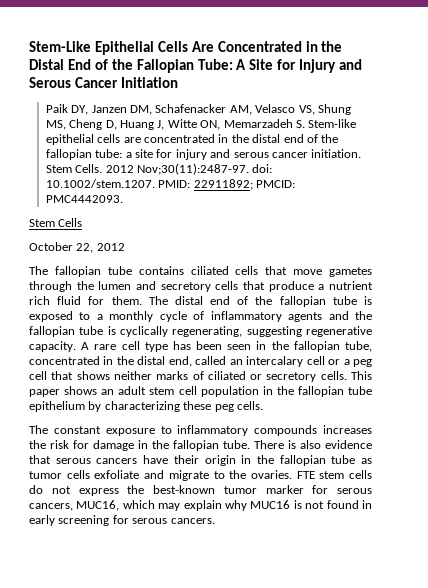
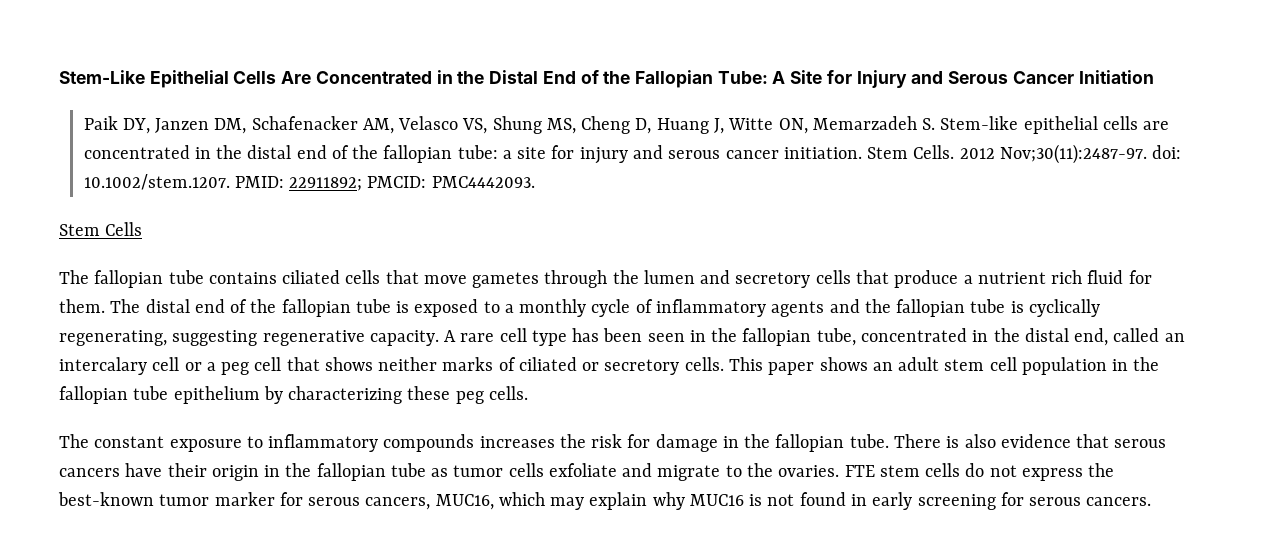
- October 22, 2012

